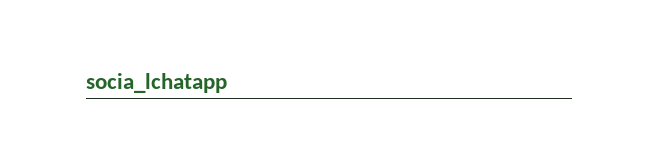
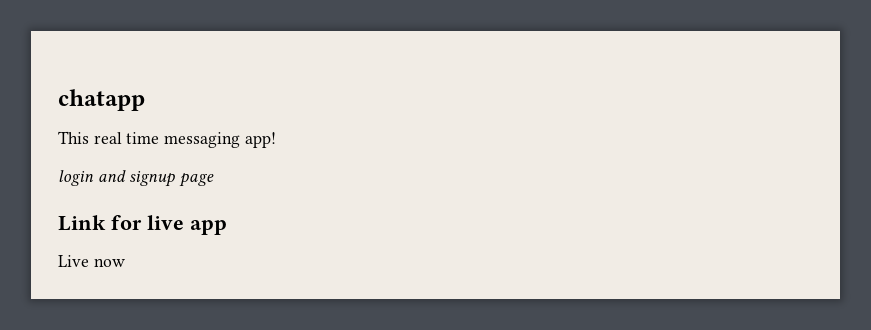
- socia_lchatapp
+ chatapp
+ This real time messaging app!
+ login and signup page
+ Link for live app
+ Live now

